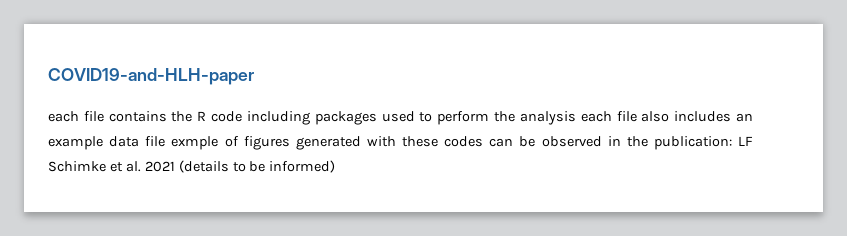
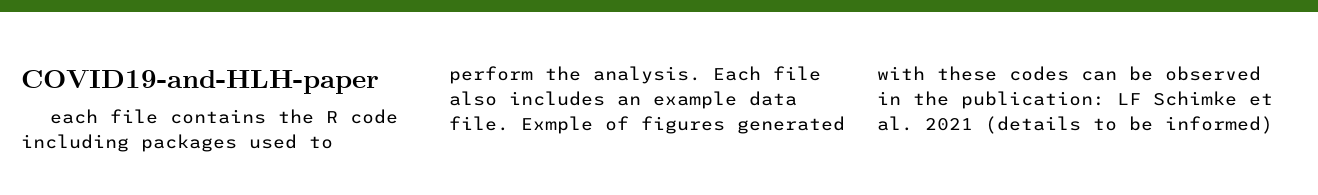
- each file contains the R code including packages used to perform the analysis each file also includes an example data file exmple of figures generated with these codes can be observed in the publication: LF Schimke et al. 2021 (details to be informed)
+ each file contains the R code including packages used to perform the analysis. Each file also includes an example data file. Exmple of figures generated with these codes can be observed in the publication: LF Schimke et al. 2021 (details to be informed)

